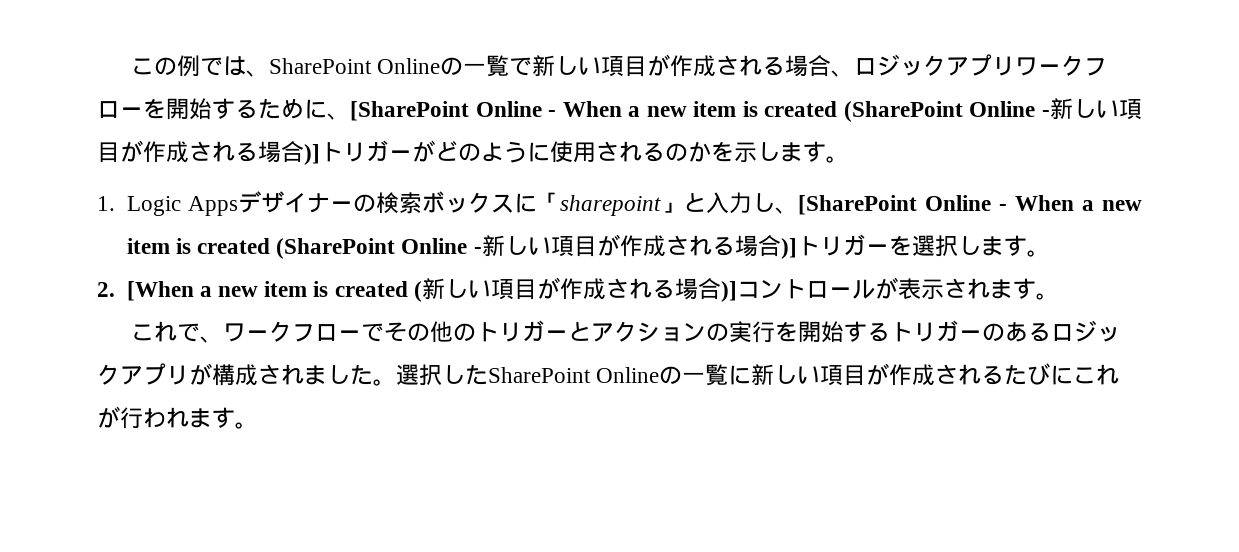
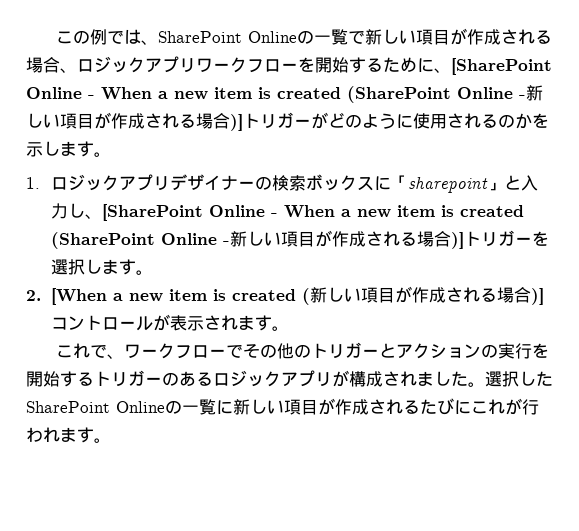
- 1. Logic Appsデザイナーの検索ボックスに「sharepoint」と入力し、[SharePoint Online - When a new item is created (SharePoint Online -新しい項目が作成される場合)]トリガーを選択します。
+ 1.ロジックアプリデザイナーの検索ボックスに「sharepoint」と入力し、[SharePoint Online - When a new item is created (SharePoint Online -新しい項目が作成される場合)]トリガーを選択します。

